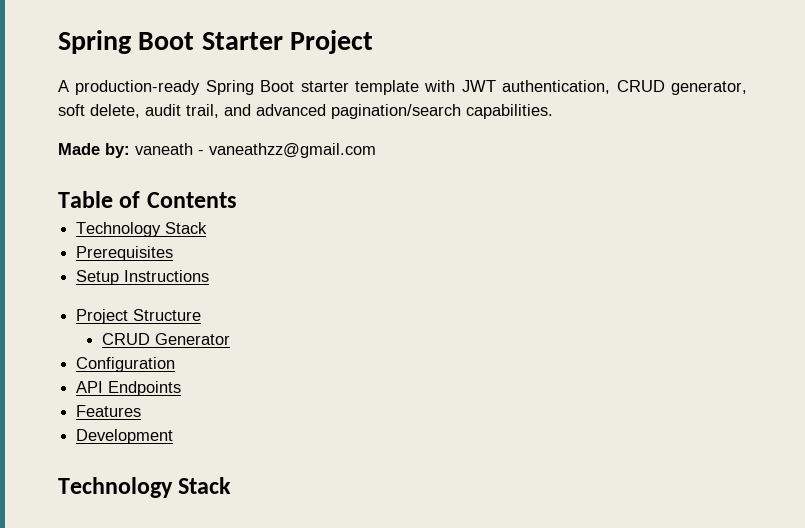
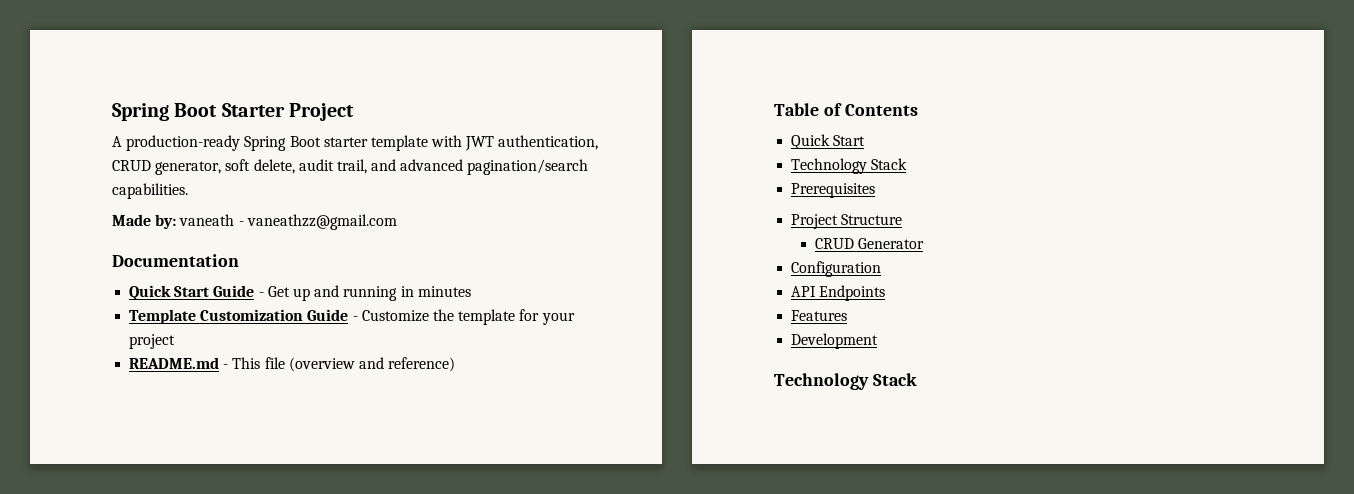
+ Documentation
+ Quick Start Guide - Get up and running in minutes
+ Template Customization Guide - Customize the template for your project
+ README.md - This file (overview and reference)
  Table of Contents
+ Quick Start
- Setup Instructions

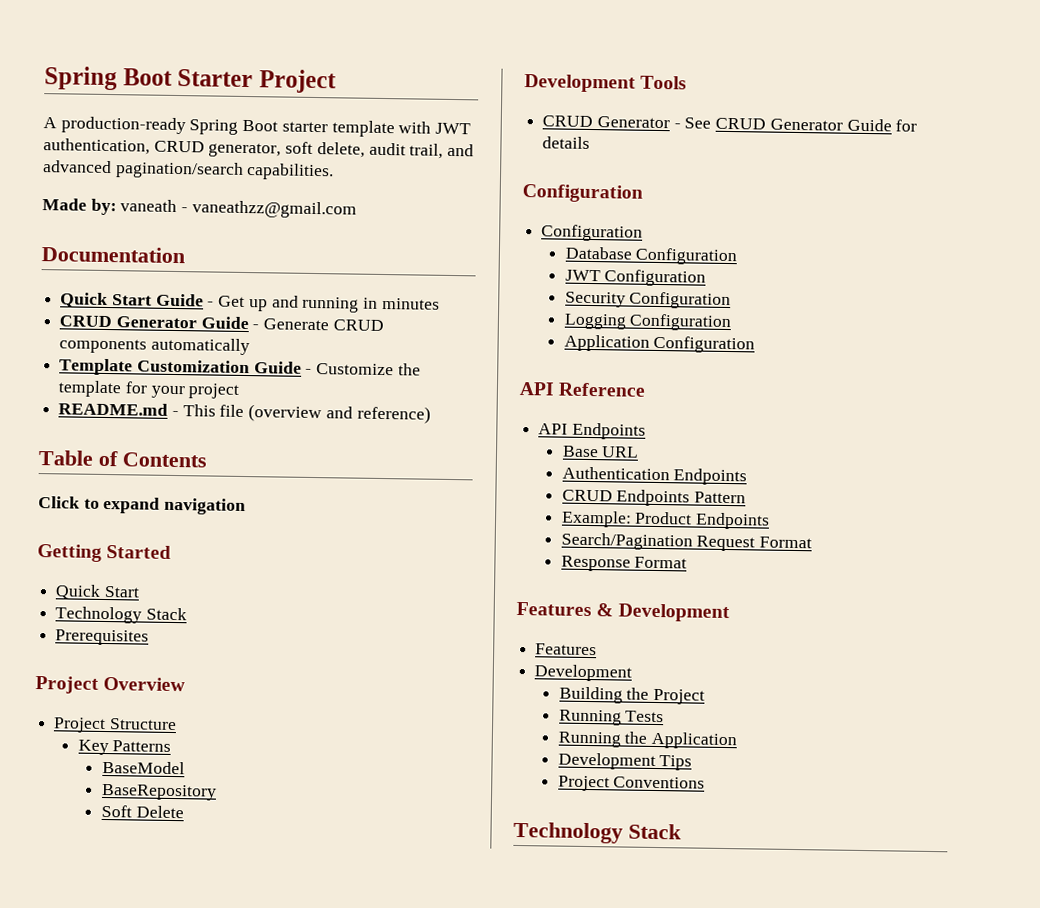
+ CRUD Generator Guide - Generate CRUD components automatically
+ Click to expand navigation
+ Getting Started
+ Project Overview
- CRUD Generator
+ Key Patterns
+ BaseModel
+ BaseRepository
+ Soft Delete
+ Development Tools
+ CRUD Generator - See CRUD Generator Guide for details
  Configuration
+ Configuration
+ Database Configuration
+ JWT Configuration
+ Security Configuration
+ Logging Configuration
+ Application Configuration
+ API Reference
  API Endpoints
+ Base URL
+ Authentication Endpoints
+ CRUD Endpoints Pattern
+ Example: Product Endpoints
+ Search/Pagination Request Format
+ Response Format
+ Features & Development
  Features
  Development
+ Building the Project
+ Running Tests
+ Running the Application
+ Development Tips
+ Project Conventions

